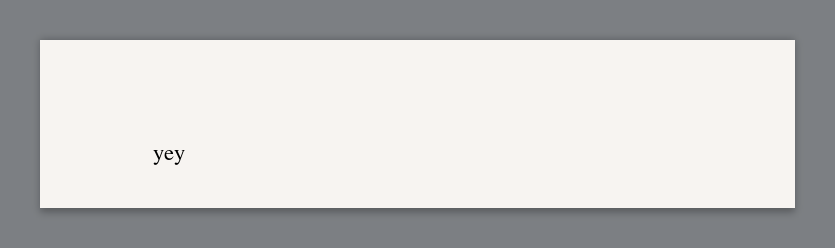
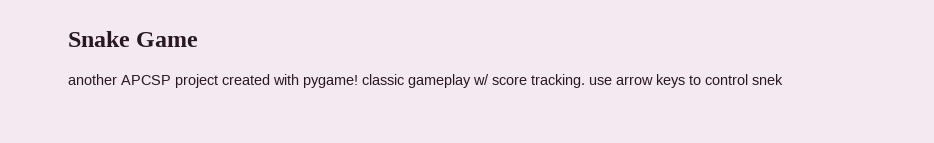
- yey
+ Snake Game
+ another APCSP project created with pygame! classic gameplay w/ score tracking. use arrow keys to control snek

